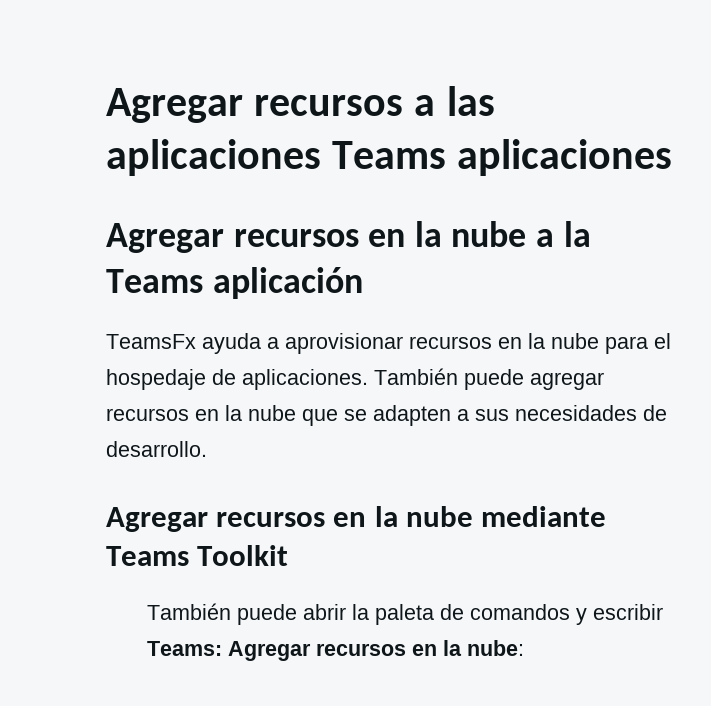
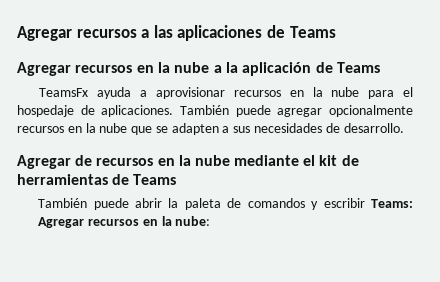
- Agregar recursos a las aplicaciones Teams aplicaciones
+ Agregar recursos a las aplicaciones de Teams
- Agregar recursos en la nube a la Teams aplicación
+ Agregar recursos en la nube a la aplicación de Teams
- También puede agregar recursos en la nube que se adapten a sus necesidades de desarrollo.
+ También puede agregar opcionalmente recursos en la nube que se adapten a sus necesidades de desarrollo.
- Agregar recursos en la nube mediante Teams Toolkit
+ Agregar de recursos en la nube mediante el kit de herramientas de Teams

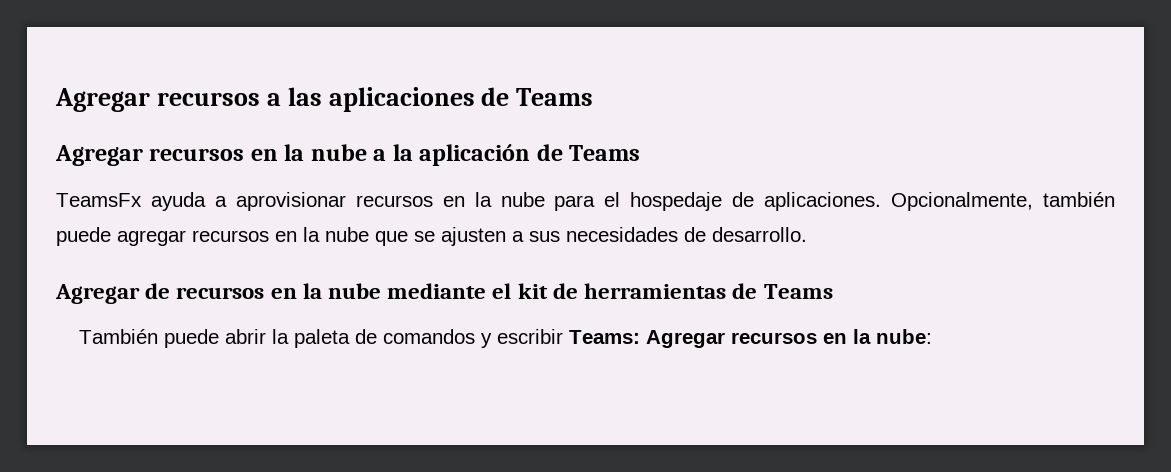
- También puede agregar opcionalmente recursos en la nube que se adapten a sus necesidades de desarrollo.
+ Opcionalmente, también puede agregar recursos en la nube que se ajusten a sus necesidades de desarrollo.

